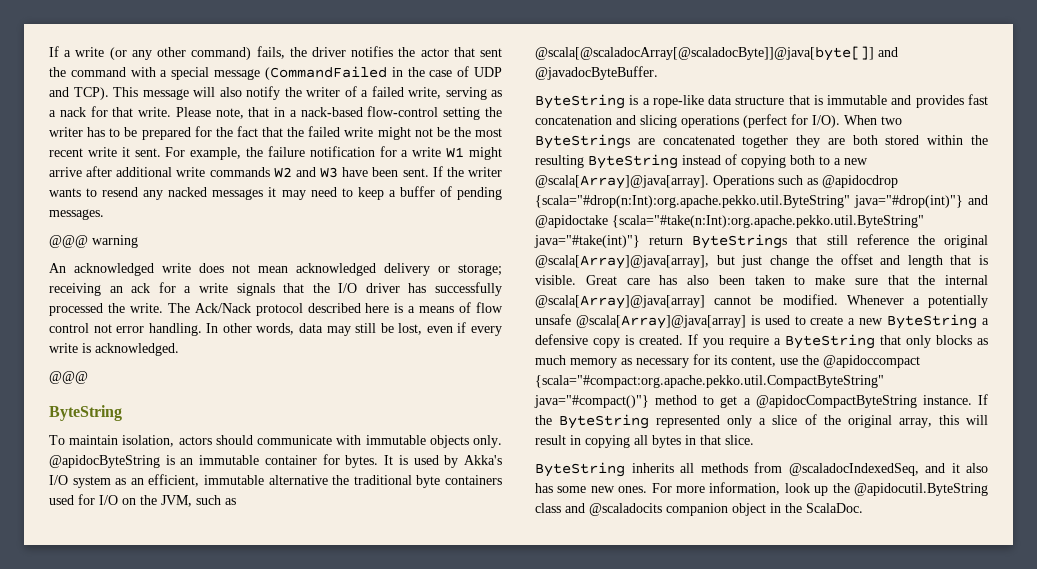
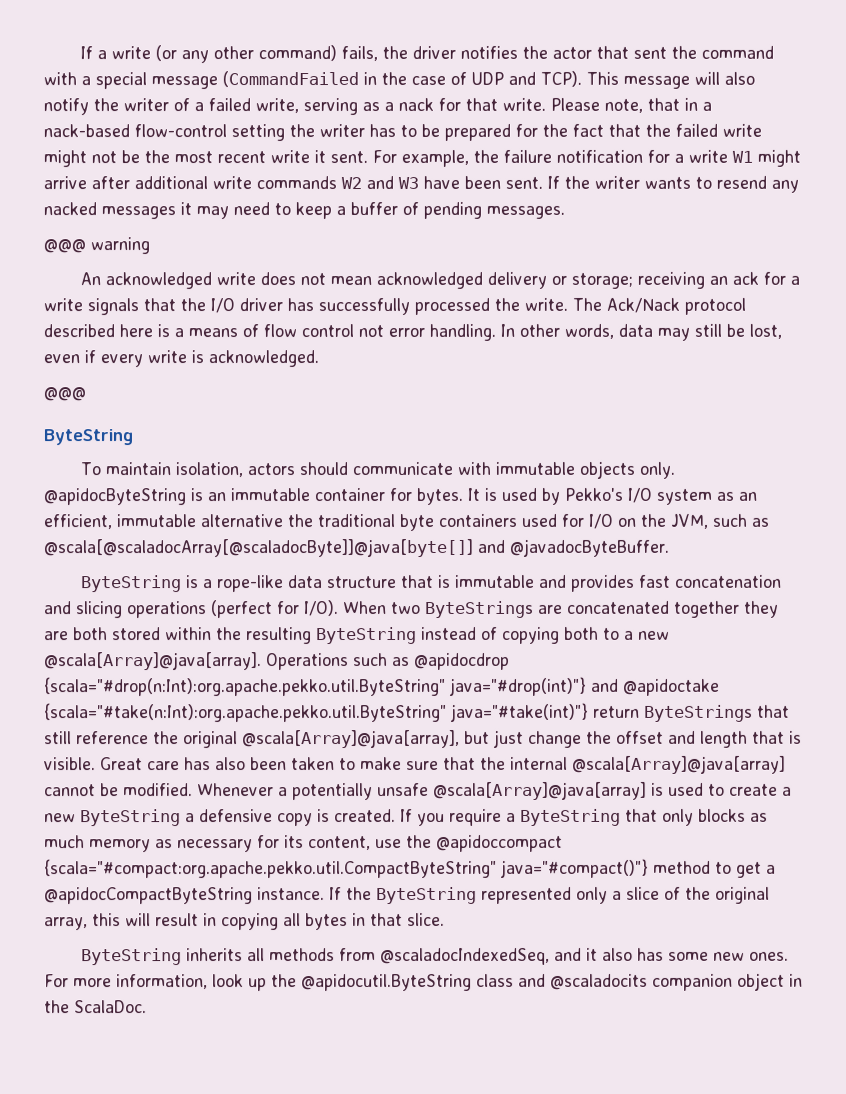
- It is used by Akka's I/O system as an efficient, immutable alternative the traditional byte containers used for I/O on the JVM, such as @scala[@scaladocArray[@scaladocByte]]@java[byte[]] and @javadocByteBuffer.
+ It is used by Pekko's I/O system as an efficient, immutable alternative the traditional byte containers used for I/O on the JVM, such as @scala[@scaladocArray[@scaladocByte]]@java[byte[]] and @javadocByteBuffer.

